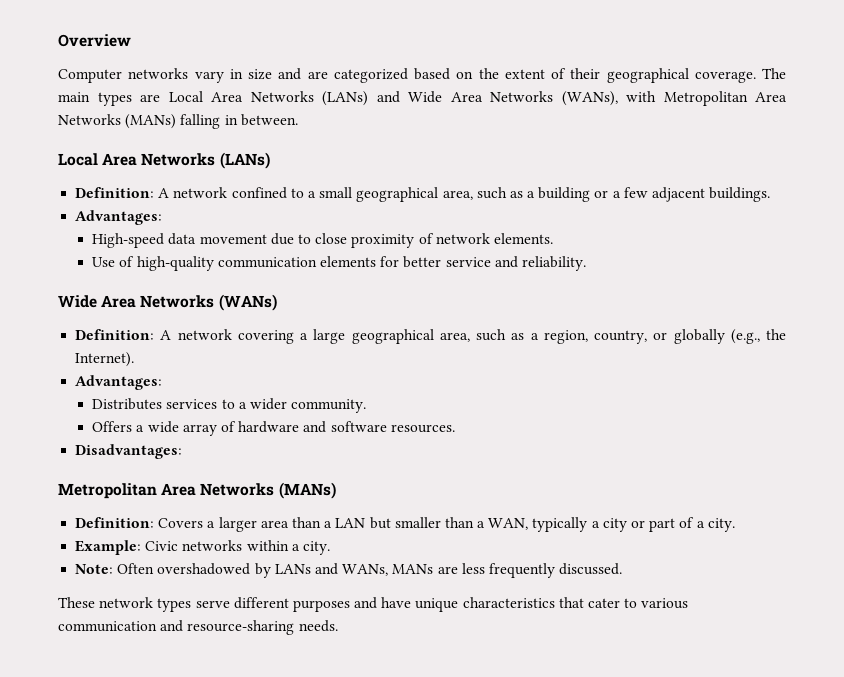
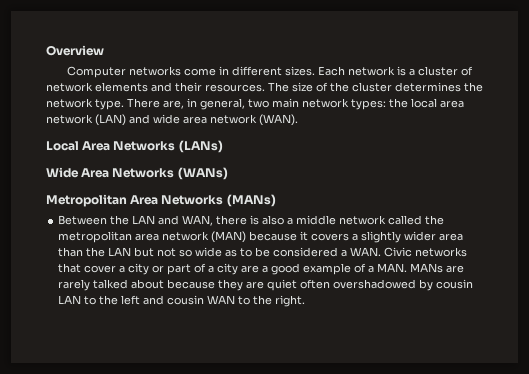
- Computer networks vary in size and are categorized based on the extent of their geographical coverage. The main types are Local Area Networks (LANs) and Wide Area Networks (WANs), with Metropolitan Area Networks (MANs) falling in between.
+ Computer networks come in different sizes. Each network is a cluster of network elements and their resources. The size of the cluster determines the network type. There are, in general, two main network types: the local area network (LAN) and wide area network (WAN).
  Local Area Networks (LANs)
- Definition: A network confined to a small geographical area, such as a building or a few adjacent buildings.
- Advantages:
- High-speed data movement due to close proximity of network elements.
- Use of high-quality communication elements for better service and reliability.
  Wide Area Networks (WANs)
- Definition: A network covering a large geographical area, such as a region, country, or globally (e.g., the Internet).
- Advantages:
- Distributes services to a wider community.
- Offers a wide array of hardware and software resources.
- Disadvantages:
  Metropolitan Area Networks (MANs)
- Definition: Covers a larger area than a LAN but smaller than a WAN, typically a city or part of a city.
- Example: Civic networks within a city.
- Note: Often overshadowed by LANs and WANs, MANs are less frequently discussed.
- These network types serve different purposes and have unique characteristics that cater to various communication and resource-sharing needs.
+ Between the LAN and WAN, there is also a middle network called the metropolitan area network (MAN) because it covers a slightly wider area than the LAN but not so wide as to be considered a WAN. Civic networks that cover a city or part of a city are a good example of a MAN. MANs are rarely talked about because they are quiet often overshadowed by cousin LAN to the left and cousin WAN to the right.

